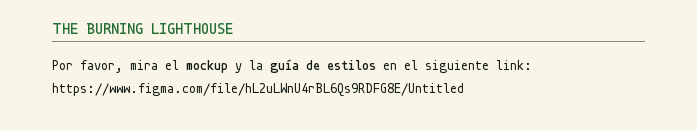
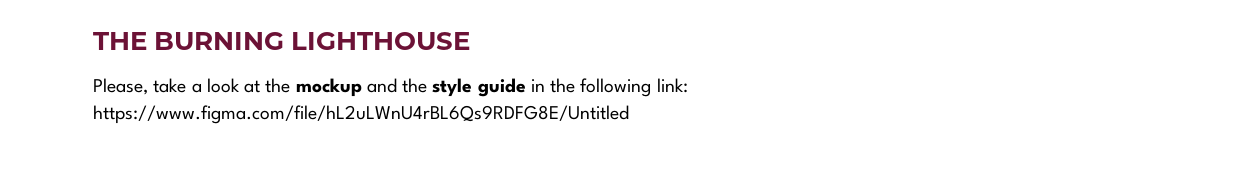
- Por favor, mira el mockup y la guía de estilos en el siguiente link: https://www.figma.com/file/hL2uLWnU4rBL6Qs9RDFG8E/Untitled
+ Please, take a look at the mockup and the style guide in the following link: https://www.figma.com/file/hL2uLWnU4rBL6Qs9RDFG8E/Untitled

